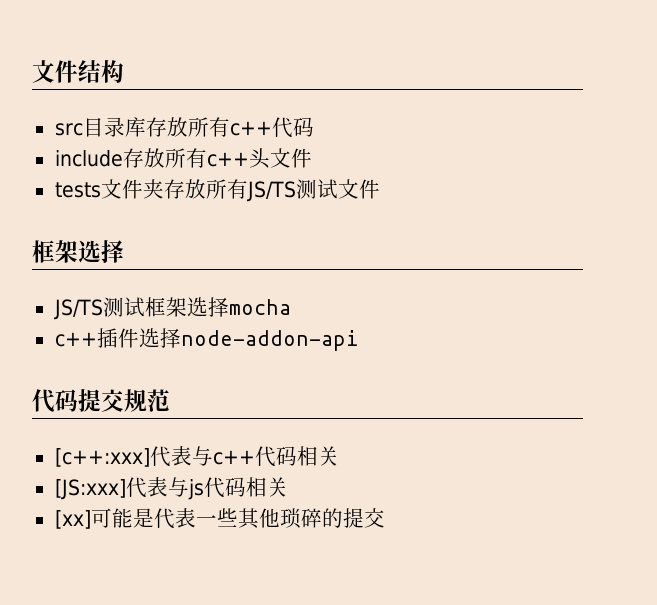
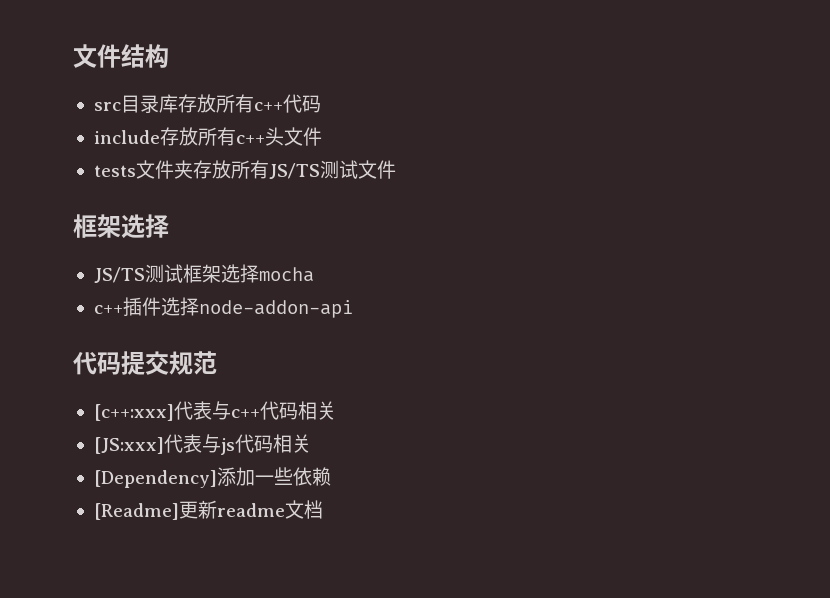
- [xx]可能是代表一些其他琐碎的提交
+ [Dependency]添加一些依赖
+ [Readme]更新readme文档

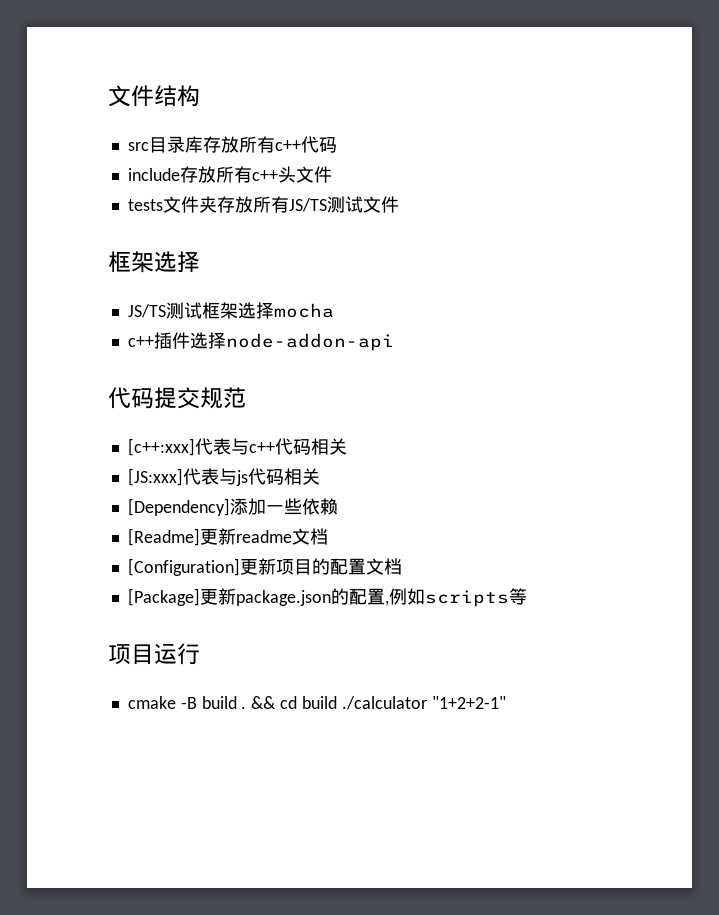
+ [Configuration]更新项目的配置文档
+ [Package]更新package.json的配置,例如scripts等
+ 项目运行
+ cmake -B build . && cd build ./calculator "1+2+2-1"

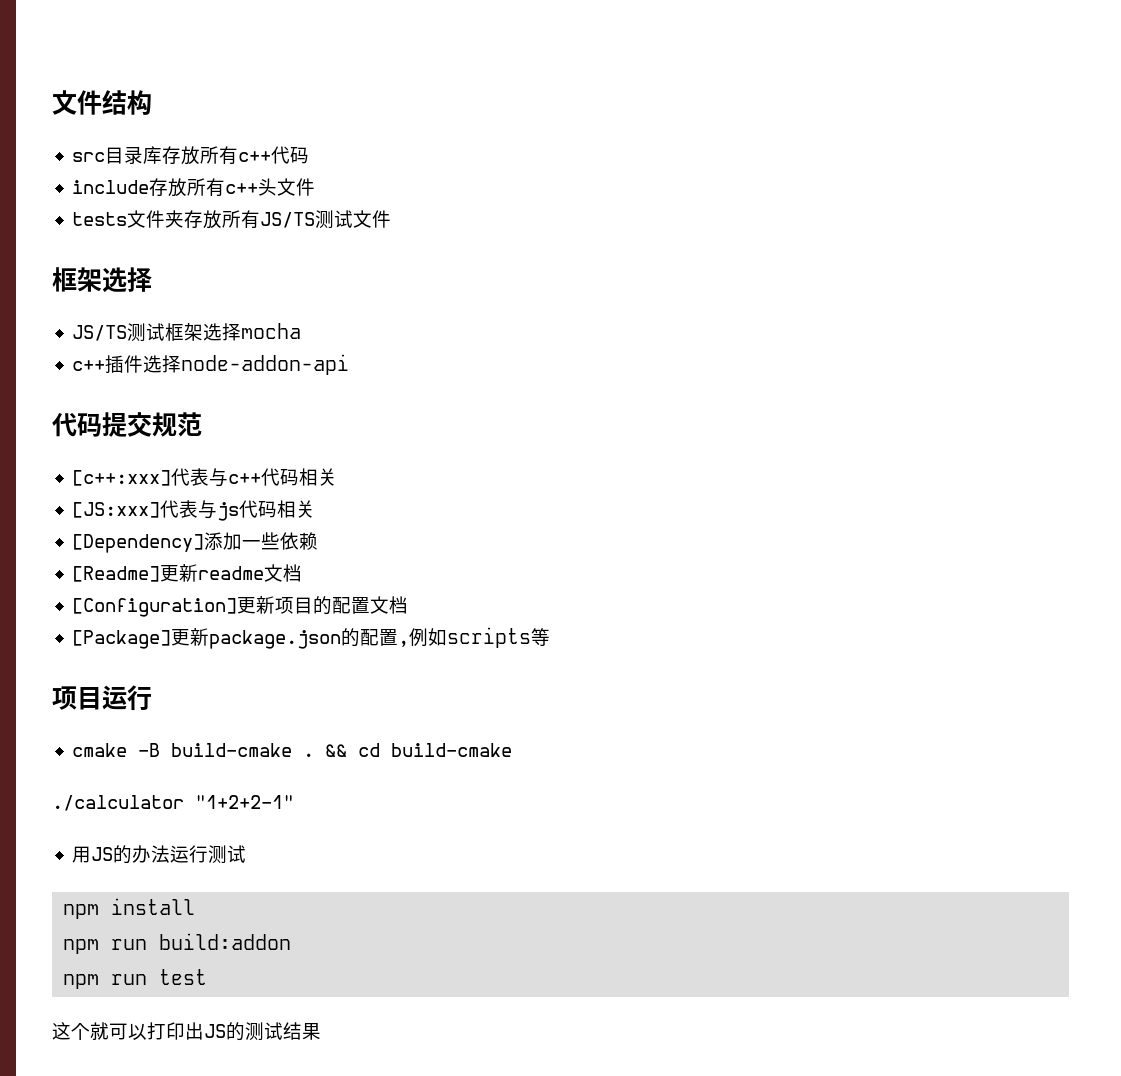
- cmake -B build .
+ cmake -B build-cmake .
- && cd build ./calculator "1+2+2-1"
+ && cd build-cmake
+ ./calculator "1+2+2-1"
+ 用JS的办法运行测试
+ npm install
+ npm run build:addon
+ npm run test
+ 这个就可以打印出JS的测试结果

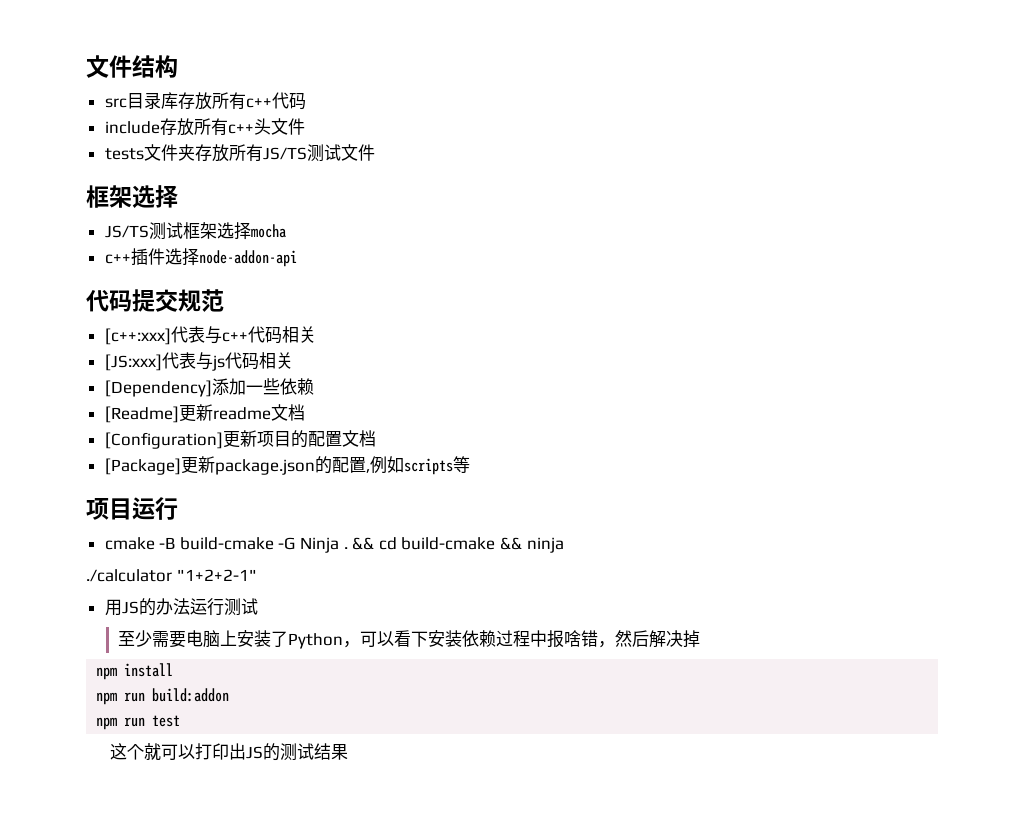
- cmake -B build-cmake .
+ cmake -B build-cmake -G Ninja .
- && cd build-cmake
+ && cd build-cmake && ninja
+ 至少需要电脑上安装了Python，可以看下安装依赖过程中报啥错，然后解决掉

